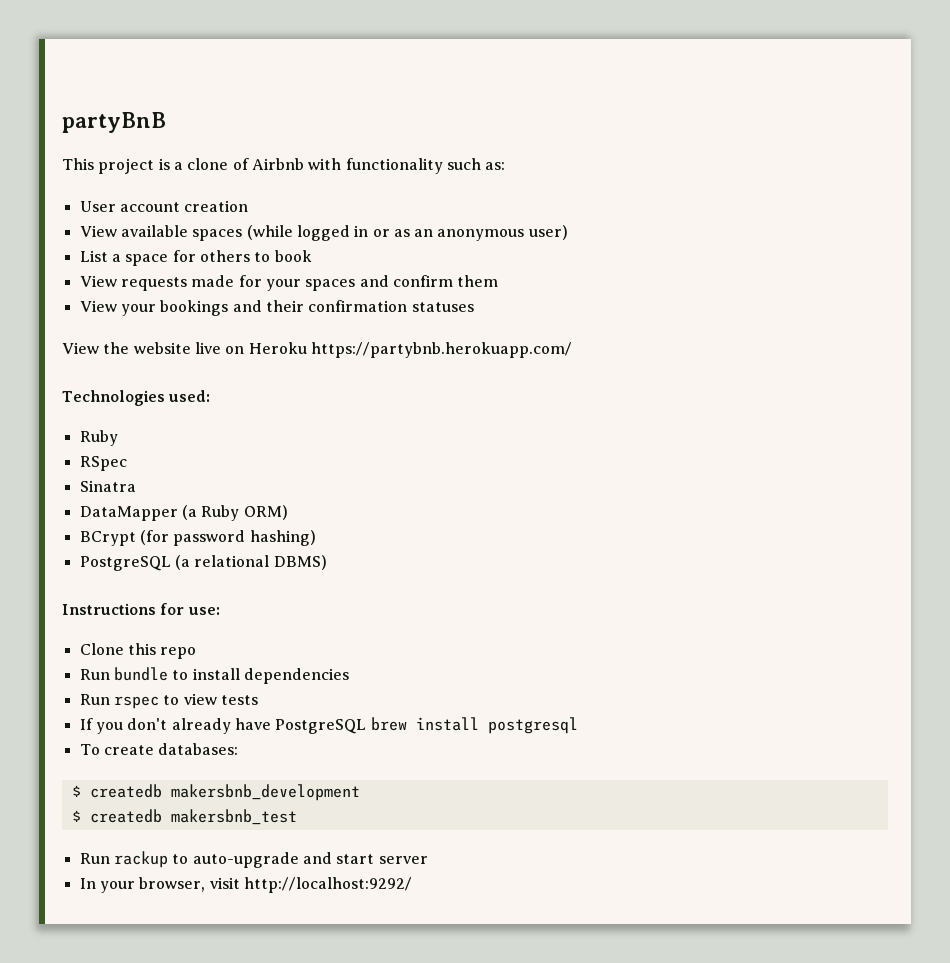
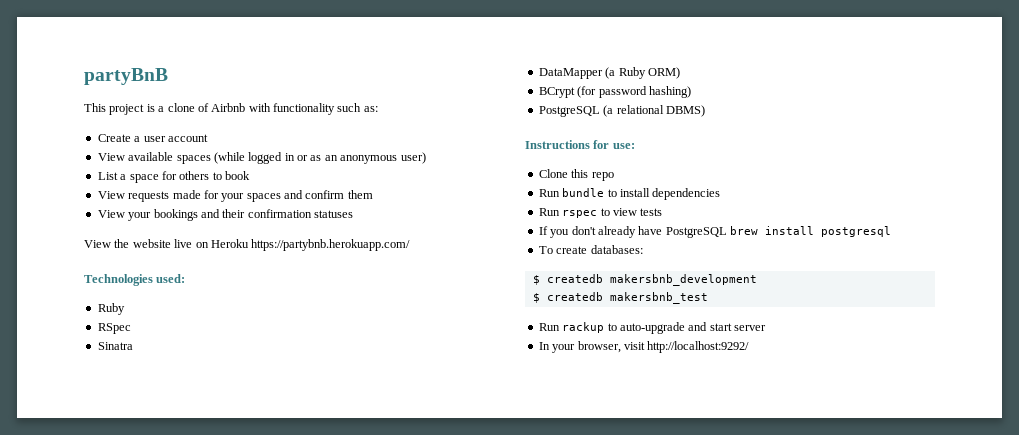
- User account creation
+ Create a user account

